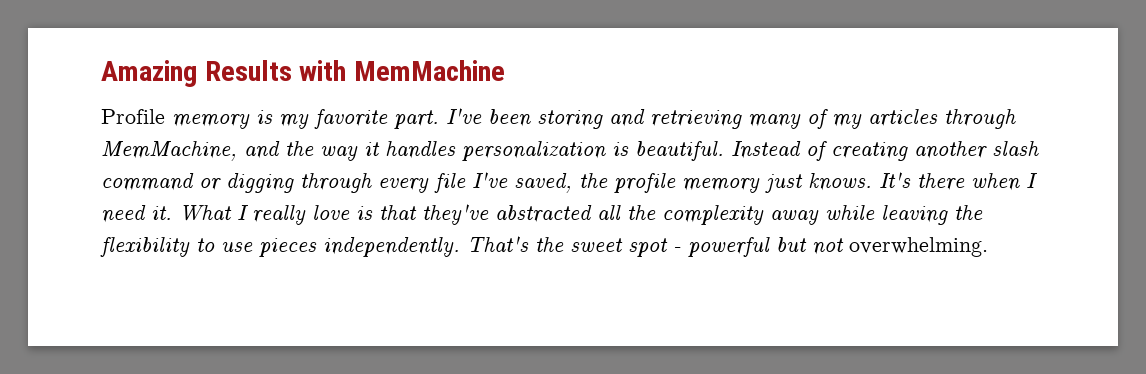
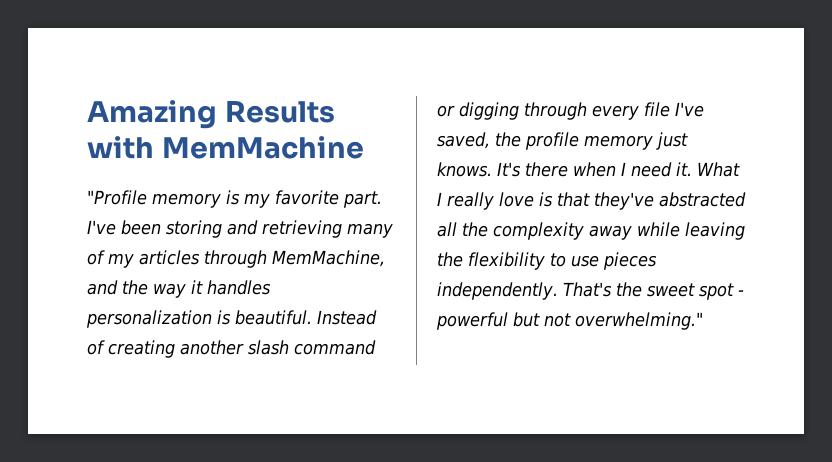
- Profile memory is my favorite part.
+ "Profile memory is my favorite part.
- That's the sweet spot - powerful but not overwhelming.
+ That's the sweet spot - powerful but not overwhelming."

